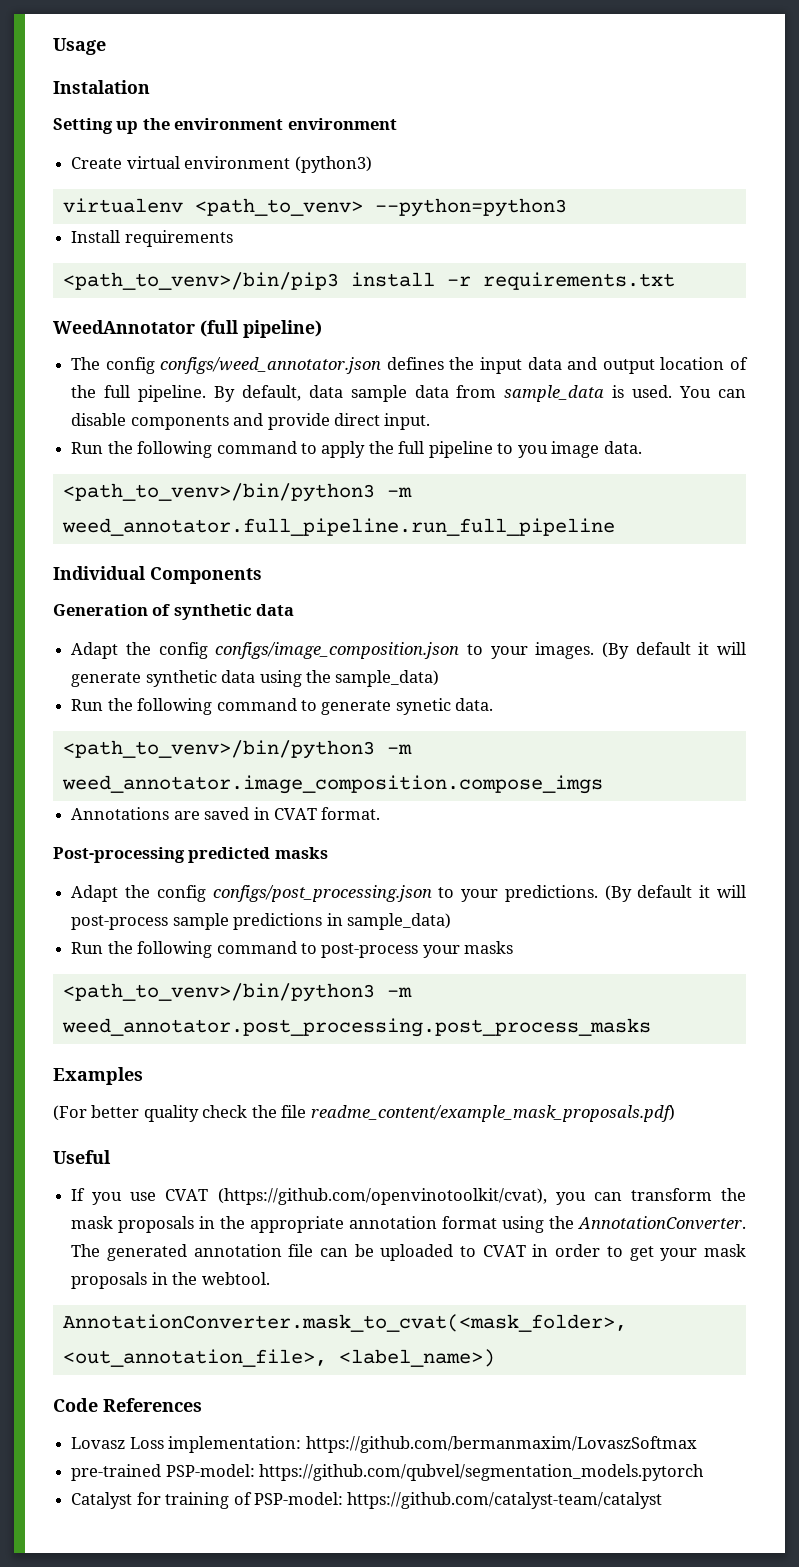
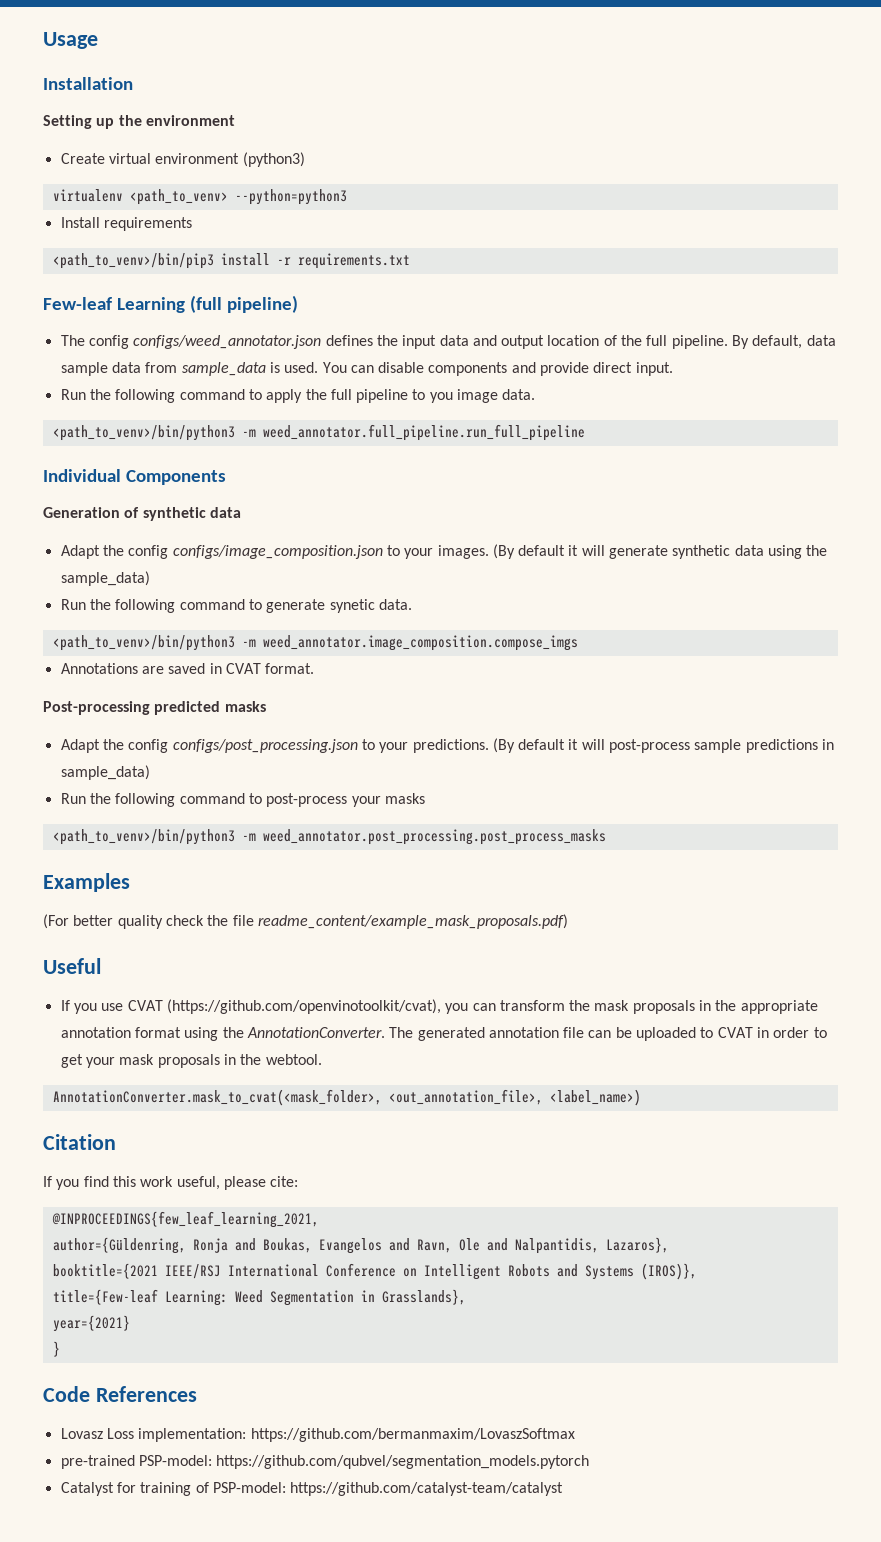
- Instalation
+ Installation
- Setting up the environment environment
+ Setting up the environment
- WeedAnnotator (full pipeline)
+ Few-leaf Learning (full pipeline)
+ Citation
+ If you find this work useful, please cite:
+ @INPROCEEDINGS{few_leaf_learning_2021,
+ author={Güldenring, Ronja and Boukas, Evangelos and Ravn, Ole and Nalpantidis, Lazaros},
+ booktitle={2021 IEEE/RSJ International Conference on Intelligent Robots and Systems (IROS)},
+ title={Few-leaf Learning: Weed Segmentation in Grasslands},
+ year={2021}
+ }

